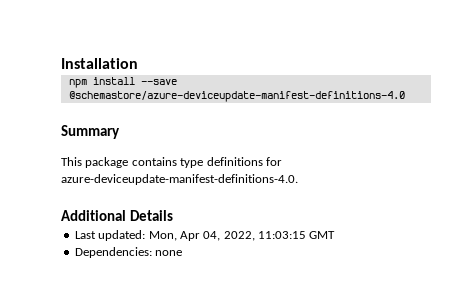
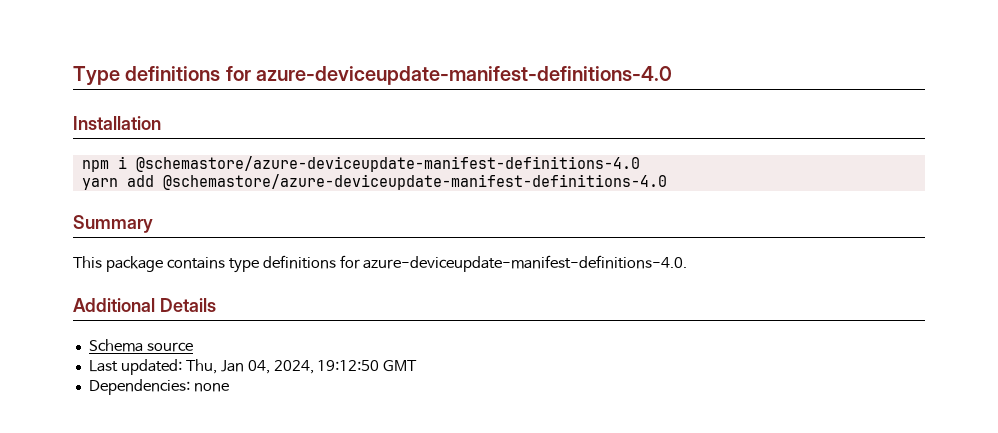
+ Type definitions for azure-deviceupdate-manifest-definitions-4.0
  Installation
- npm install --save @schemastore/azure-deviceupdate-manifest-definitions-4.0
+ npm i @schemastore/azure-deviceupdate-manifest-definitions-4.0
+ yarn add @schemastore/azure-deviceupdate-manifest-definitions-4.0
+ Schema source
- Last updated: Mon, Apr 04, 2022, 11:03:15 GMT
+ Last updated: Thu, Jan 04, 2024, 19:12:50 GMT

